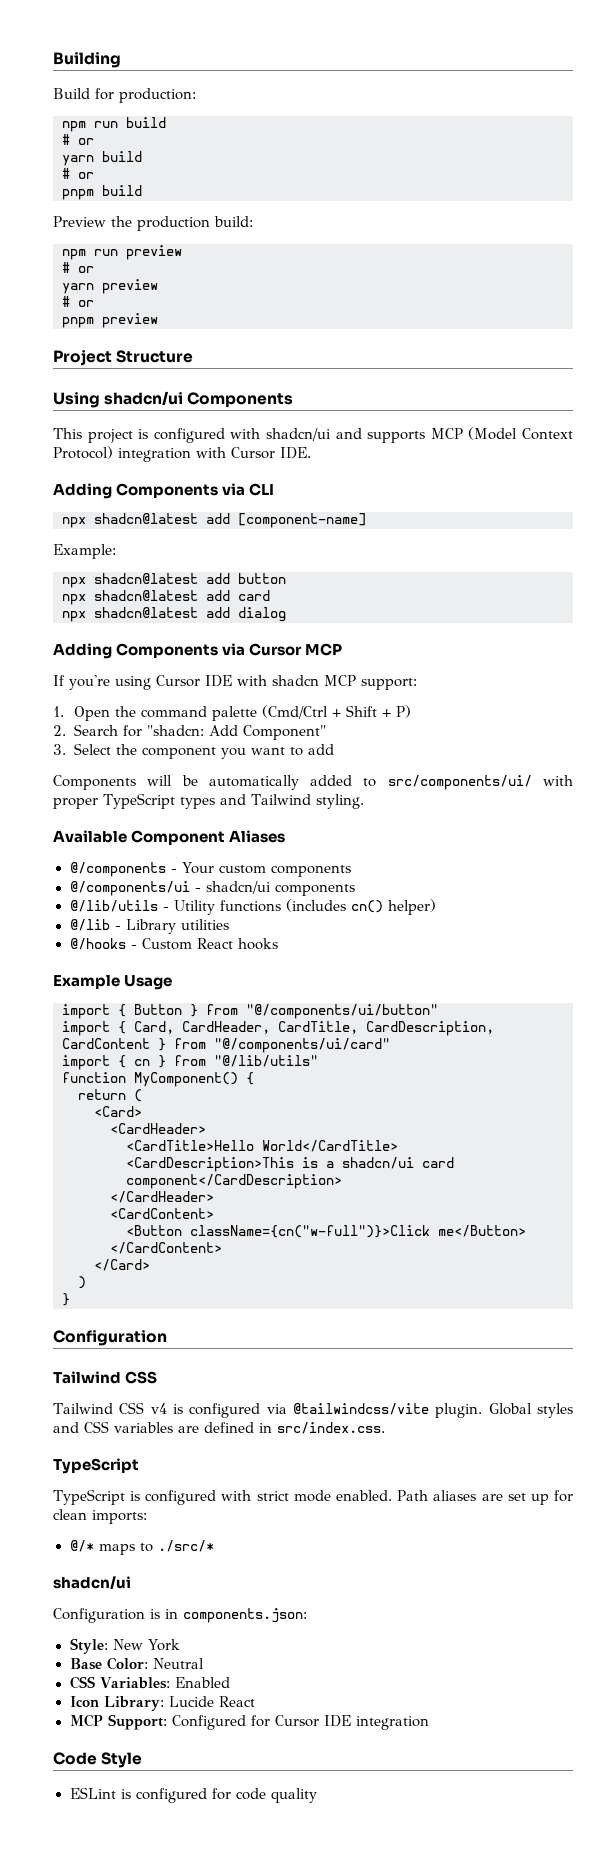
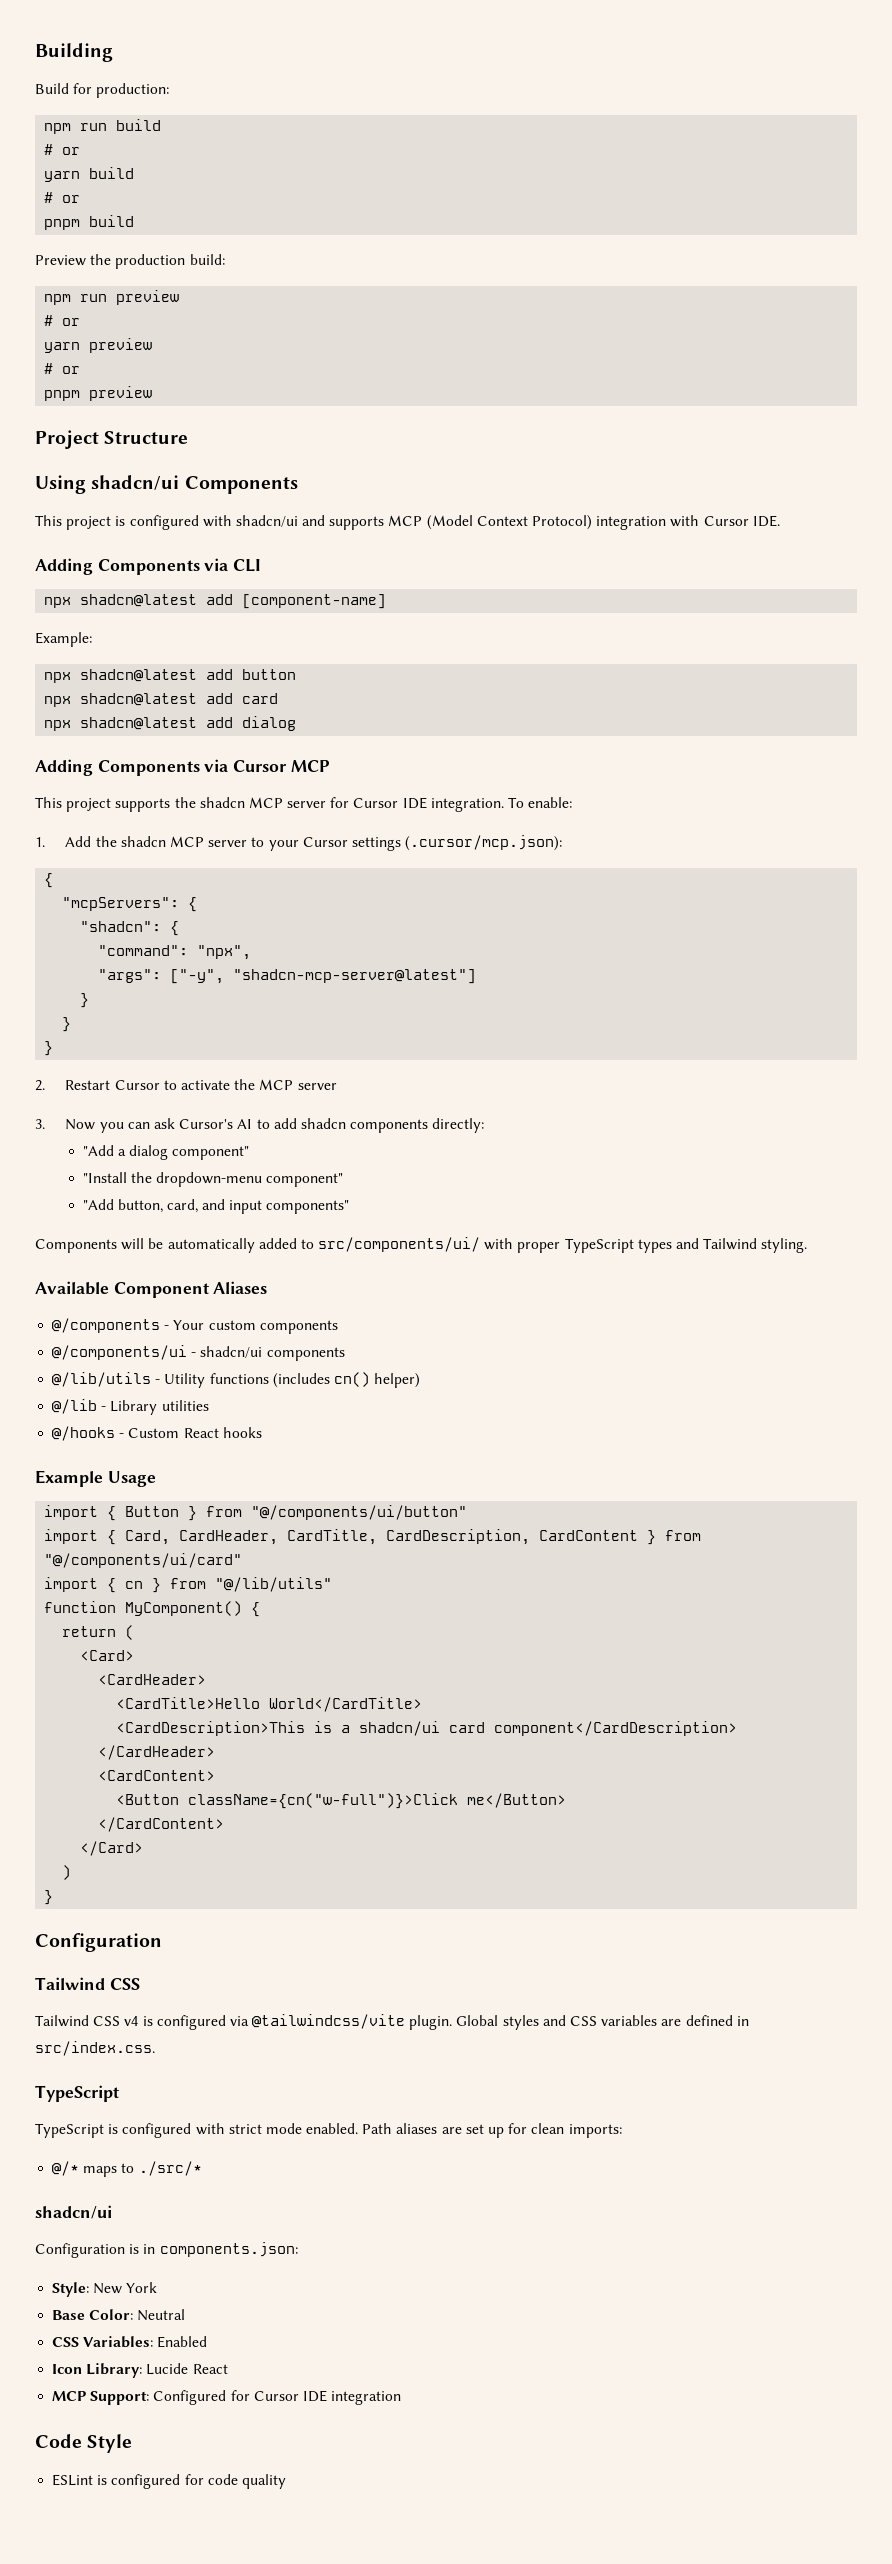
- If you're using Cursor IDE with shadcn MCP support:
- 1. Open the command palette (Cmd/Ctrl + Shift + P)
- 2. Search for "shadcn: Add Component"
- 3. Select the component you want to add
+ This project supports the shadcn MCP server for Cursor IDE integration. To enable:
+ 1. Add the shadcn MCP server to your Cursor settings (.cursor/mcp.json):
+ {
+ "mcpServers": {
+ "shadcn": {
+ "command": "npx",
+ "args": ["-y", "shadcn-mcp-server@latest"]
+ }
+ }
+ }
+ 2. Restart Cursor to activate the MCP server
+ 3. Now you can ask Cursor's AI to add shadcn components directly:
+ "Add a dialog component"
+ "Install the dropdown-menu component"
+ "Add button, card, and input components"

